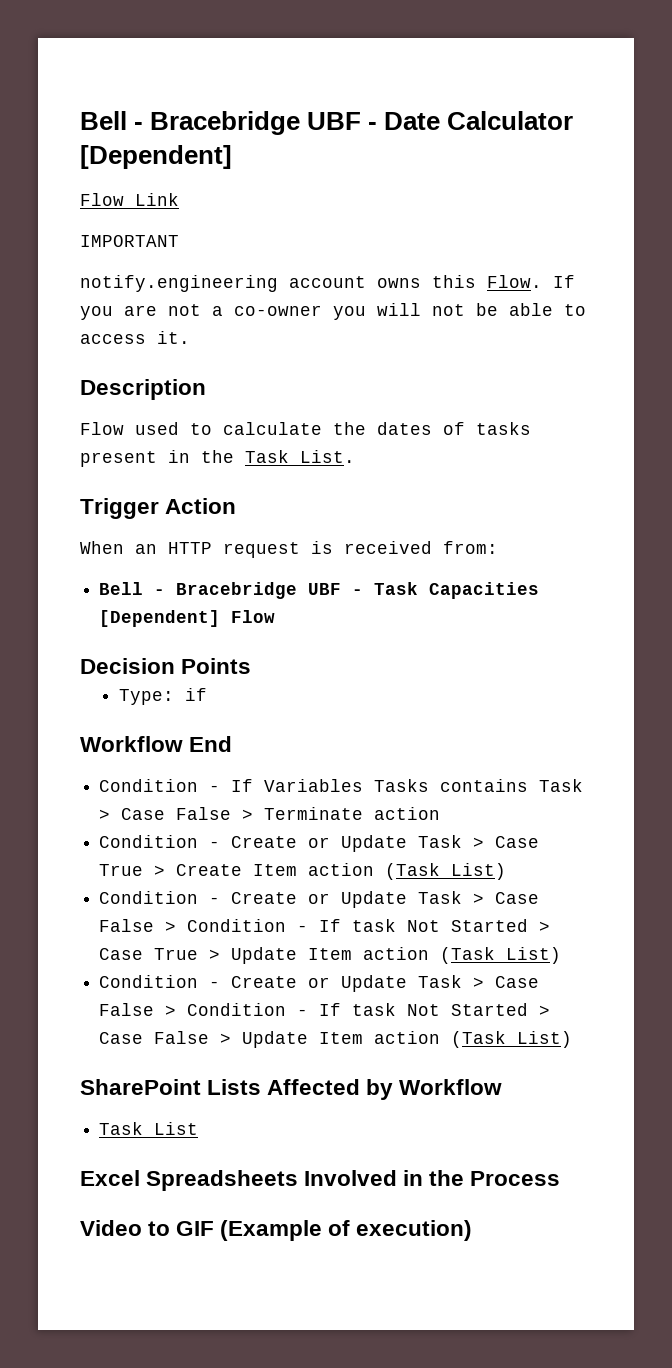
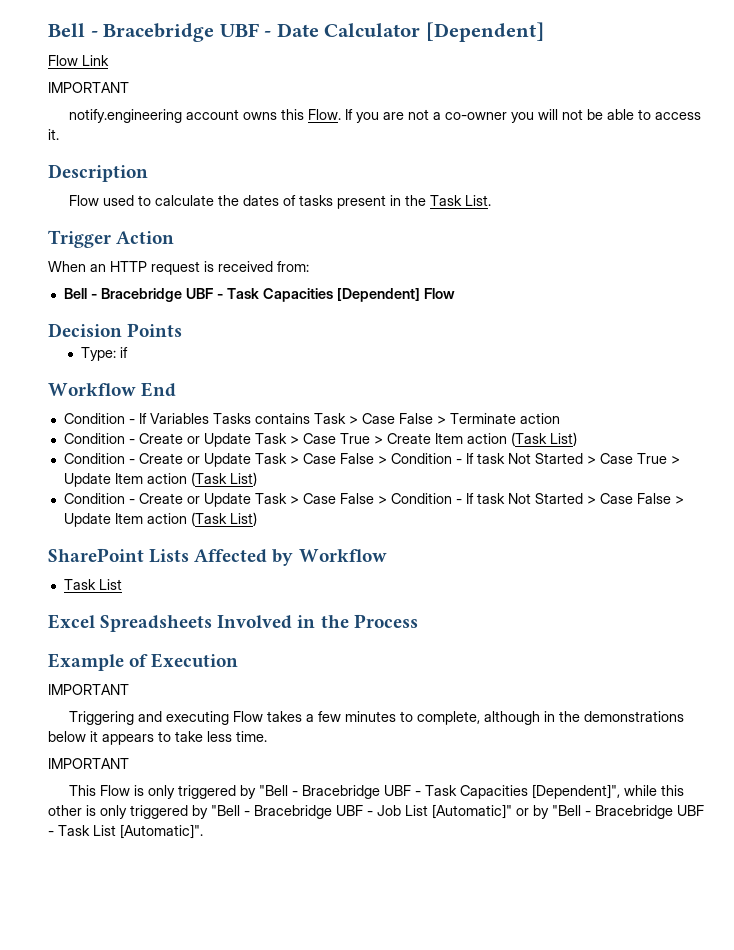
- Video to GIF (Example of execution)
+ Example of Execution
+ IMPORTANT
+ Triggering and executing Flow takes a few minutes to complete, although in the demonstrations below it appears to take less time.
+ IMPORTANT
+ This Flow is only triggered by "Bell - Bracebridge UBF - Task Capacities [Dependent]", while this other is only triggered by "Bell - Bracebridge UBF - Job List [Automatic]" or by "Bell - Bracebridge UBF - Task List [Automatic]".

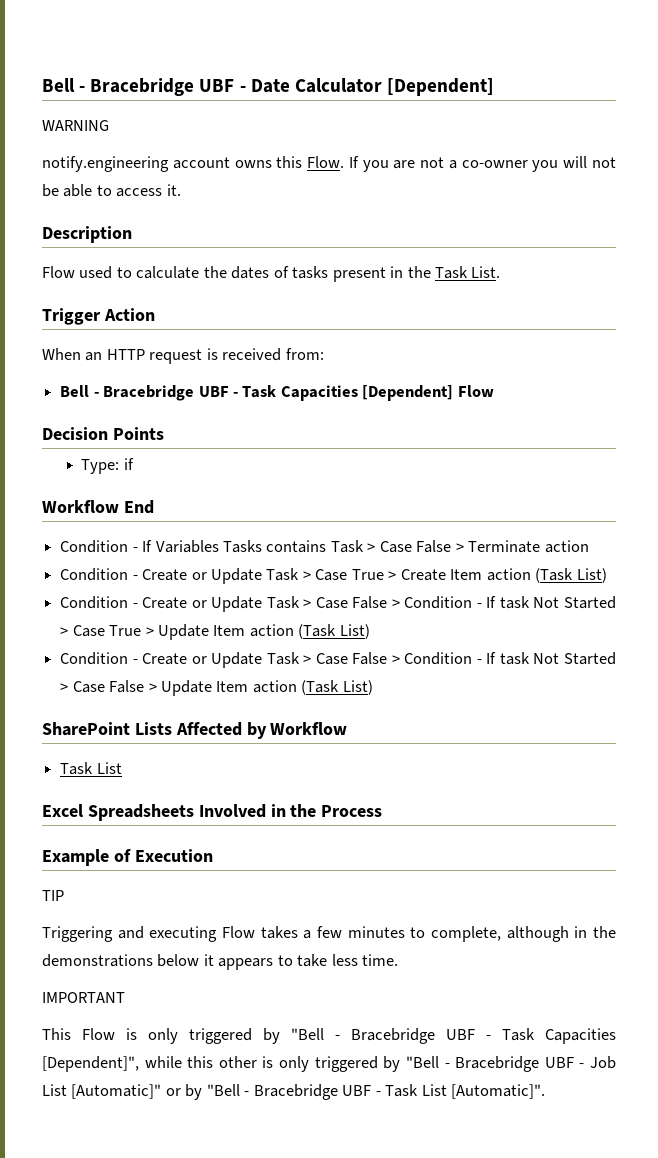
- Flow Link
- IMPORTANT
+ WARNING
  Example of Execution
- IMPORTANT
+ TIP

